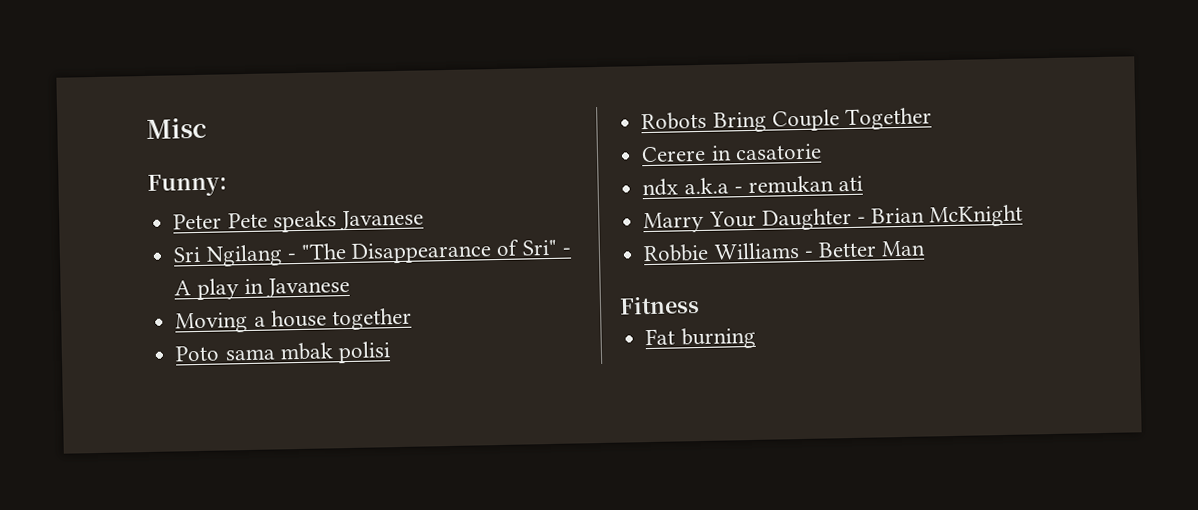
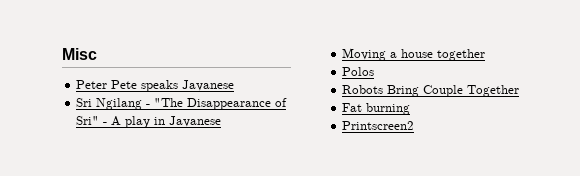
- Funny:
- Poto sama mbak polisi
+ Polos
- Cerere in casatorie
- ndx a.k.a - remukan ati
- Marry Your Daughter - Brian McKnight
- Robbie Williams - Better Man
- Fitness
+ Printscreen2

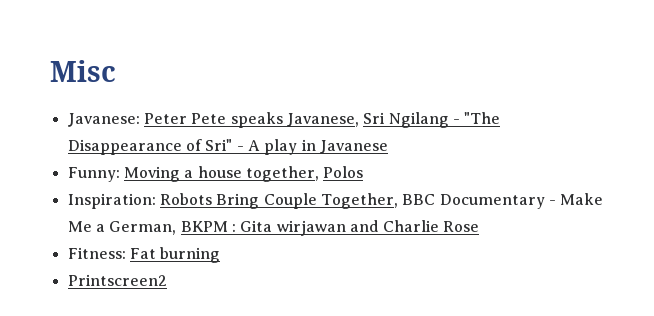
- Peter Pete speaks Javanese
- Sri Ngilang - "The Disappearance of Sri" - A play in Javanese
+ Javanese: Peter Pete speaks Javanese, Sri Ngilang - "The Disappearance of Sri" - A play in Javanese
- Moving a house together
- Polos
+ Funny: Moving a house together, Polos
- Robots Bring Couple Together
- Fat burning
+ Inspiration: Robots Bring Couple Together, BBC Documentary - Make Me a German, BKPM : Gita wirjawan and Charlie Rose
+ Fitness: Fat burning

